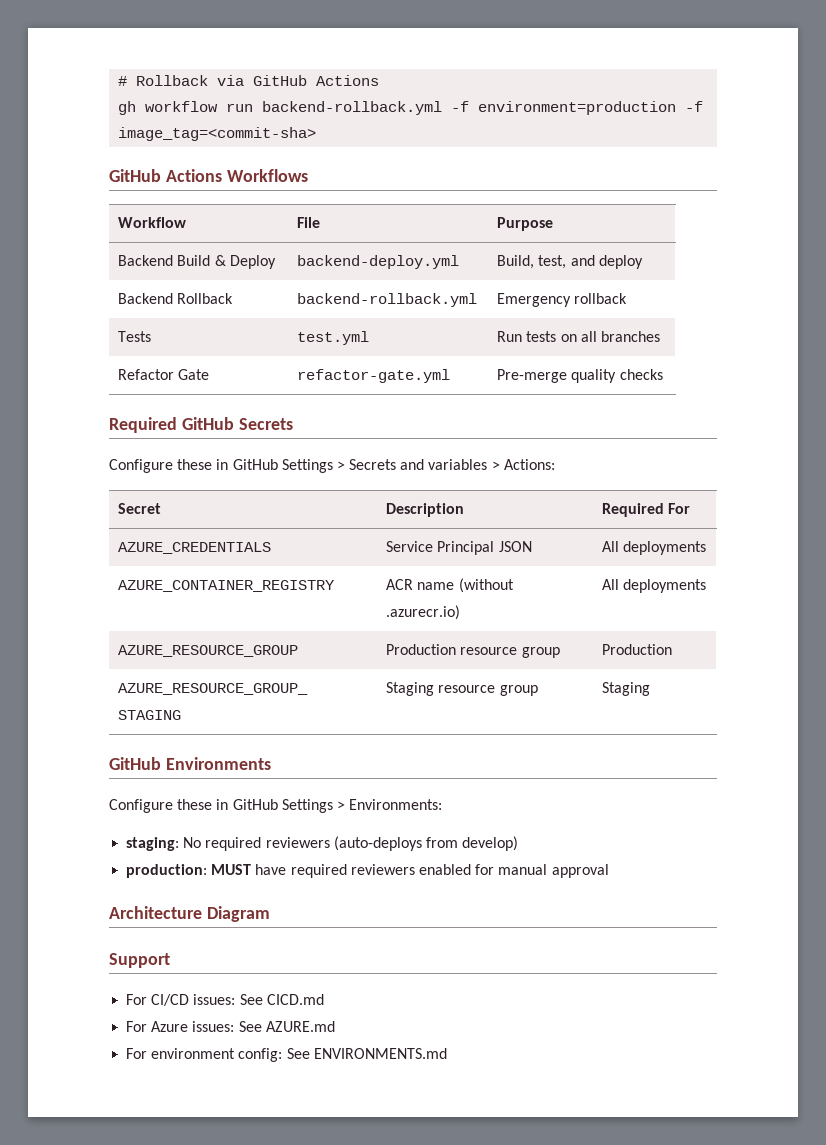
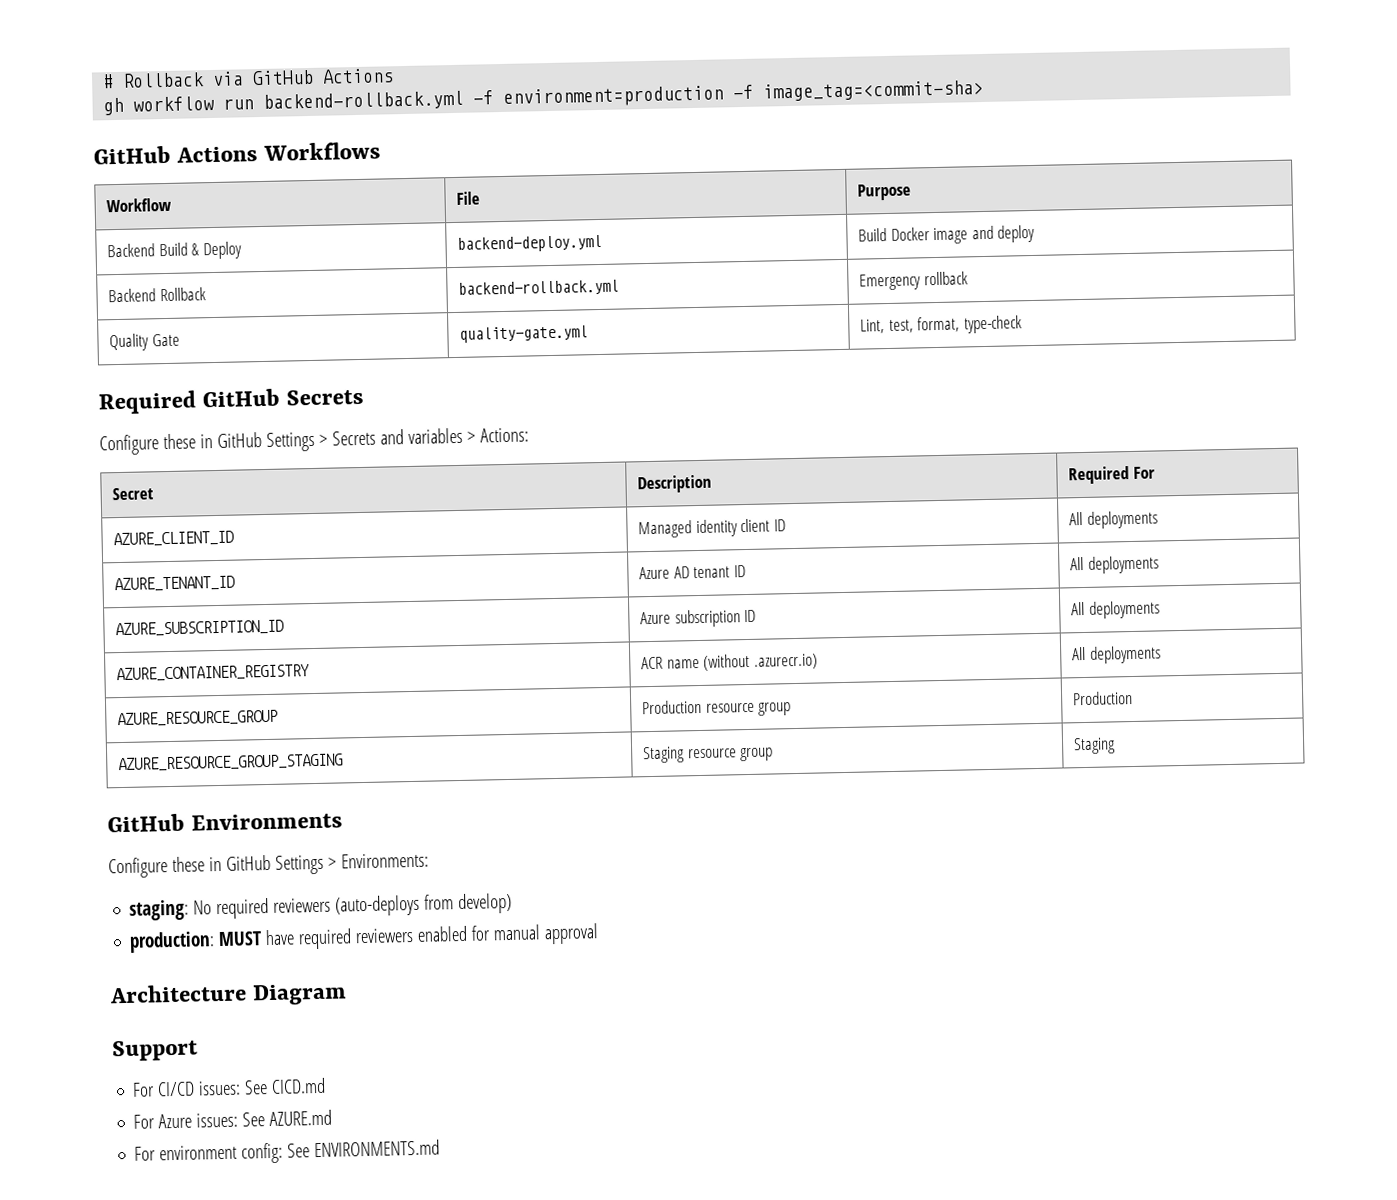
- Backend Build & Deploy | backend-deploy.yml | Build, test, and deploy
+ Backend Build & Deploy | backend-deploy.yml | Build Docker image and deploy
- Tests | test.yml | Run tests on all branches
- Refactor Gate | refactor-gate.yml | Pre-merge quality checks
+ Quality Gate | quality-gate.yml | Lint, test, format, type-check
- AZURE_CREDENTIALS | Service Principal JSON | All deployments
+ AZURE_CLIENT_ID | Managed identity client ID | All deployments
+ AZURE_TENANT_ID | Azure AD tenant ID | All deployments
+ AZURE_SUBSCRIPTION_ID | Azure subscription ID | All deployments

